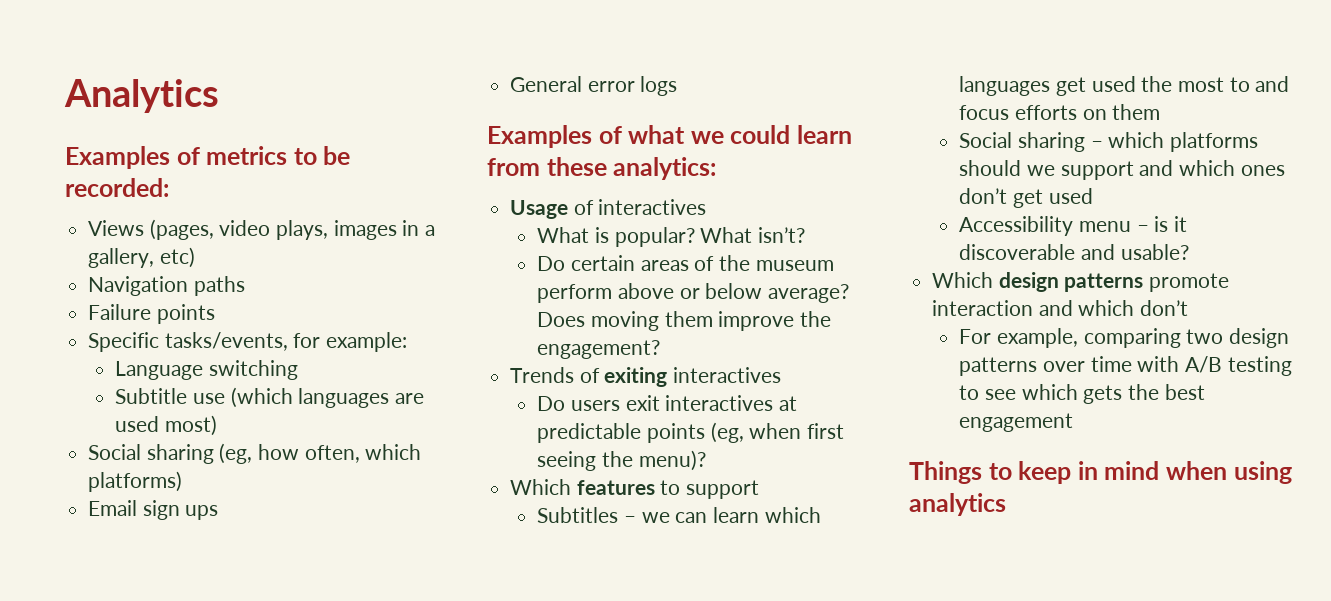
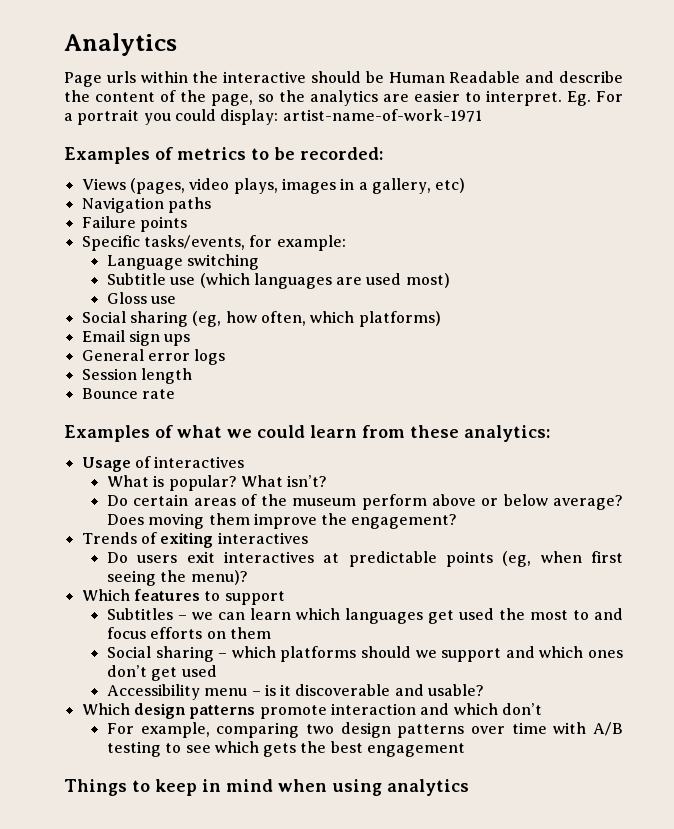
+ Page urls within the interactive should be Human Readable and describe the content of the page, so the analytics are easier to interpret. Eg. For a portrait you could display: artist-name-of-work-1971
+ Gloss use
+ Session length
+ Bounce rate

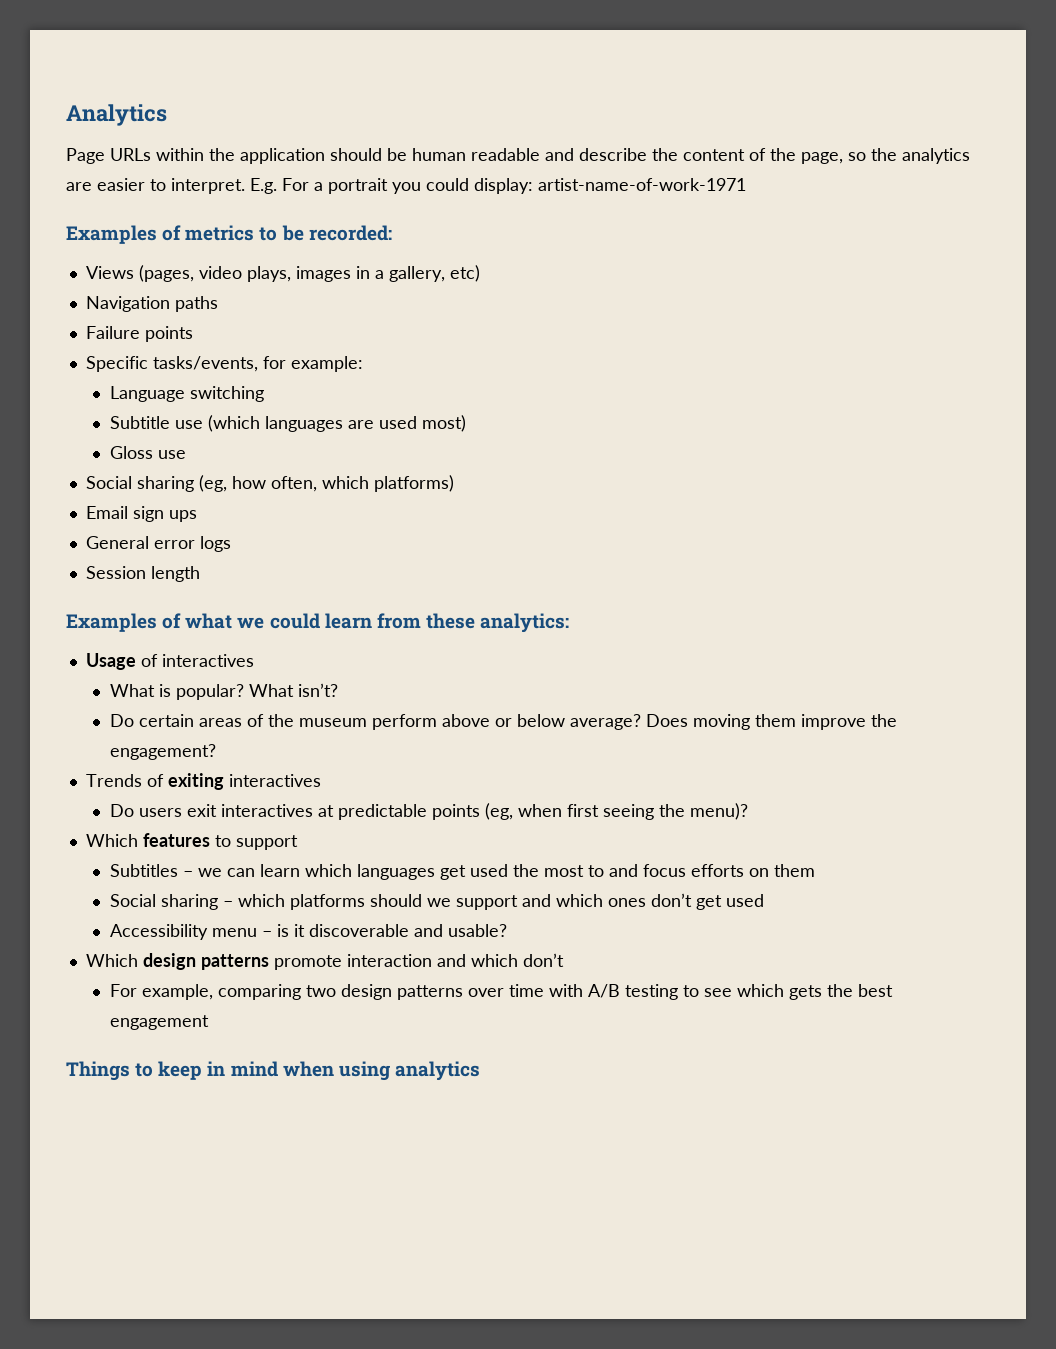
- Page urls within the interactive should be Human Readable and describe the content of the page, so the analytics are easier to interpret.
+ Page URLs within the application should be human readable and describe the content of the page, so the analytics are easier to interpret.
- Eg. For a portrait you could display: artist-name-of-work-1971
+ E.g. For a portrait you could display: artist-name-of-work-1971
- Bounce rate

